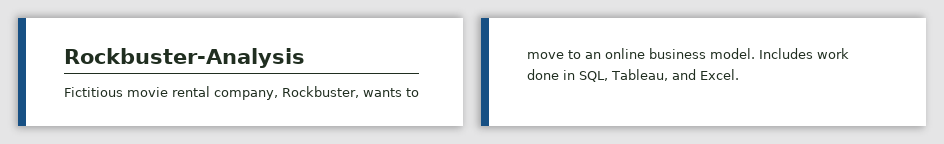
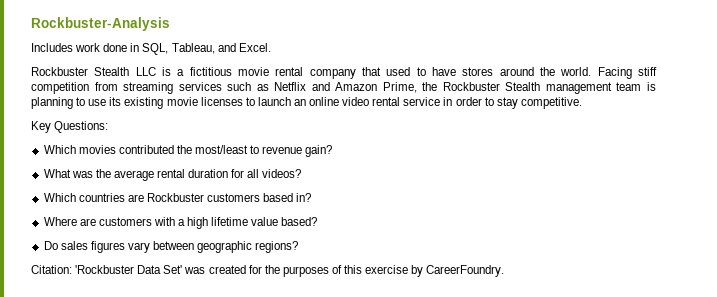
- Fictitious movie rental company, Rockbuster, wants to move to an online business model.
+ Rockbuster Stealth LLC is a fictitious movie rental company that used to have stores around the world. Facing stiff competition from streaming services such as Netflix and Amazon Prime, the Rockbuster Stealth management team is planning to use its existing movie licenses to launch an online video rental service in order to stay competitive.
+ Key Questions:
+ Which movies contributed the most/least to revenue gain?
+ What was the average rental duration for all videos?
+ Which countries are Rockbuster customers based in?
+ Where are customers with a high lifetime value based?
+ Do sales figures vary between geographic regions?
+ Citation: 'Rockbuster Data Set' was created for the purposes of this exercise by CareerFoundry.

